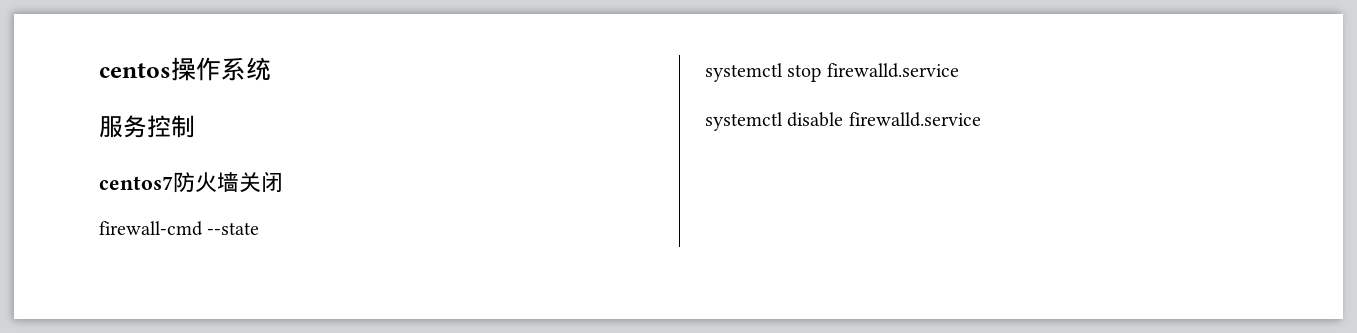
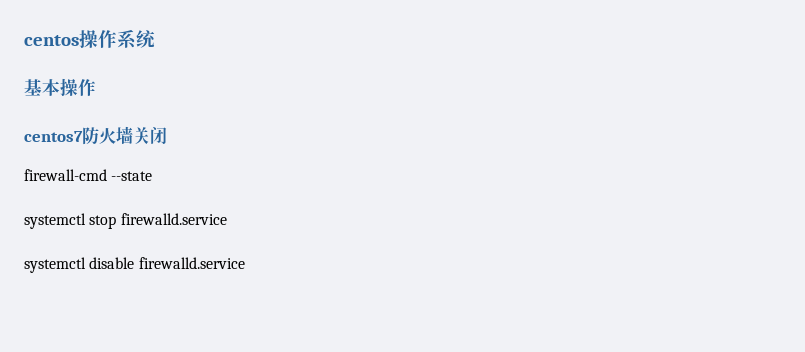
- 服务控制
+ 基本操作

